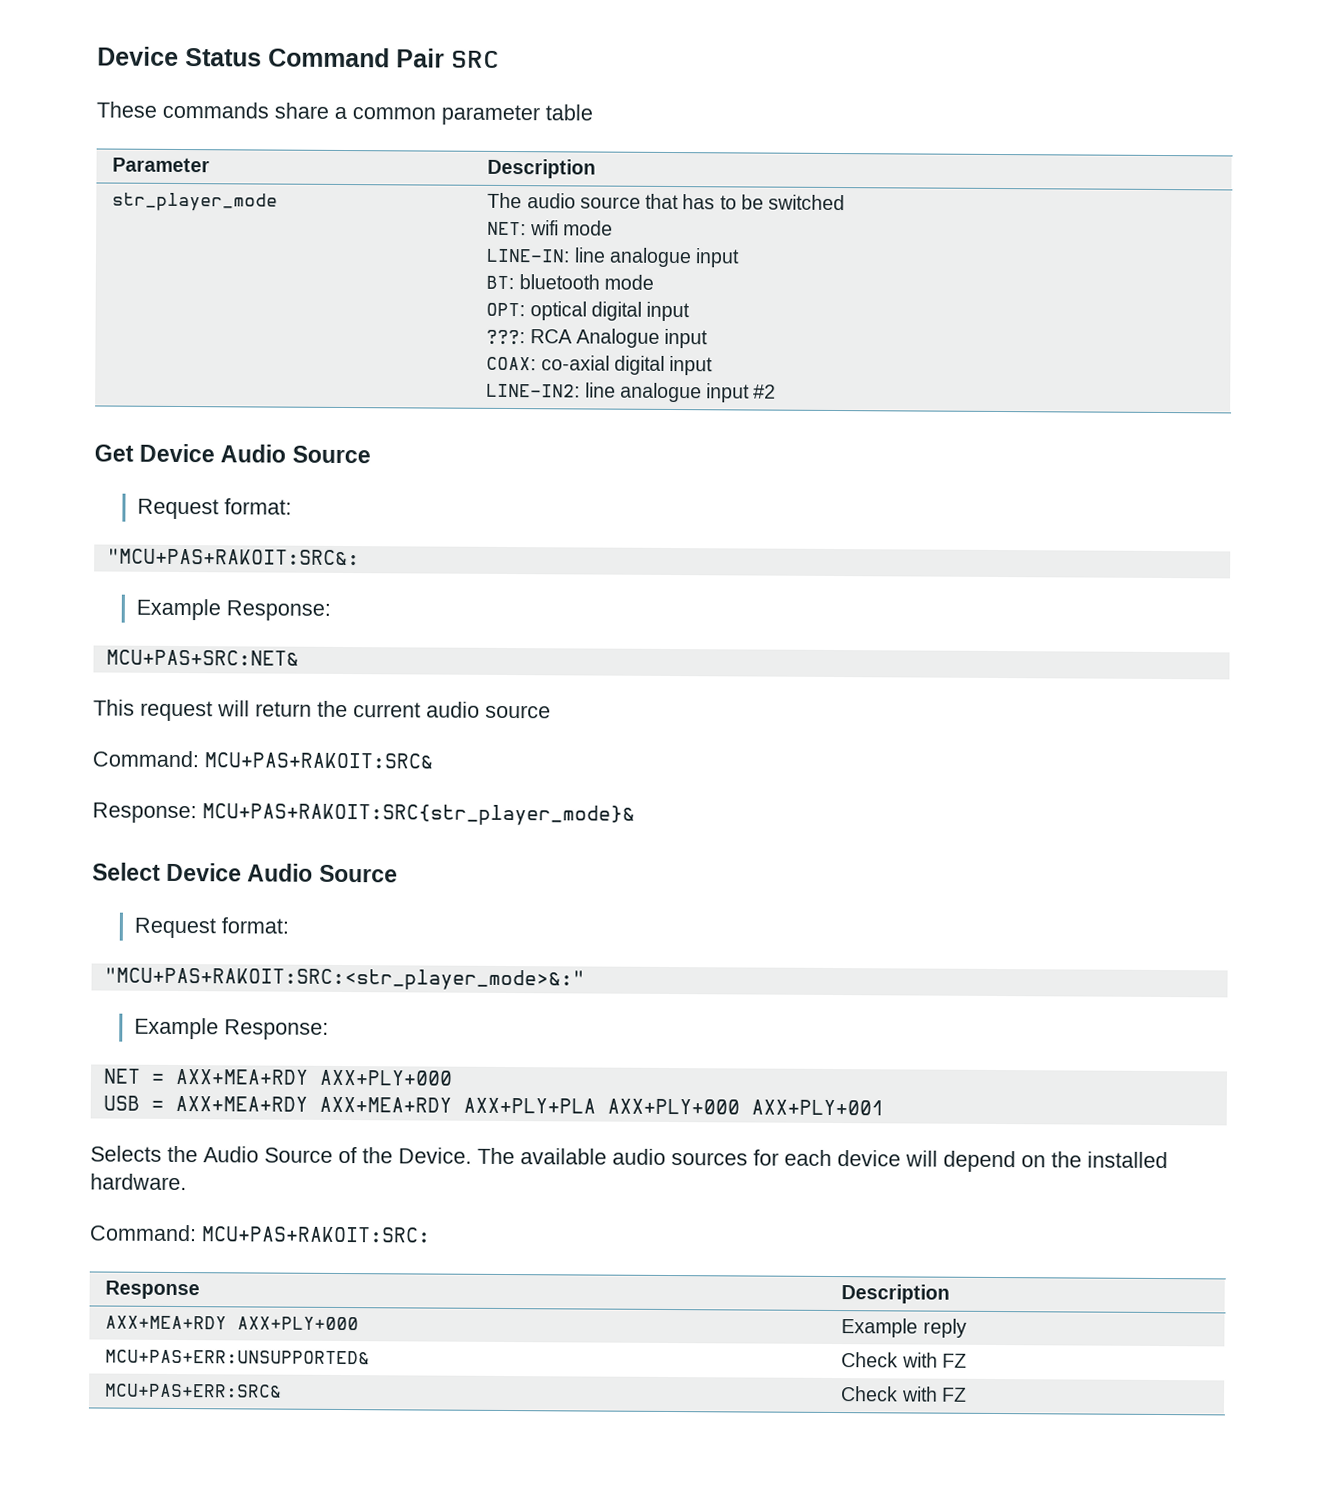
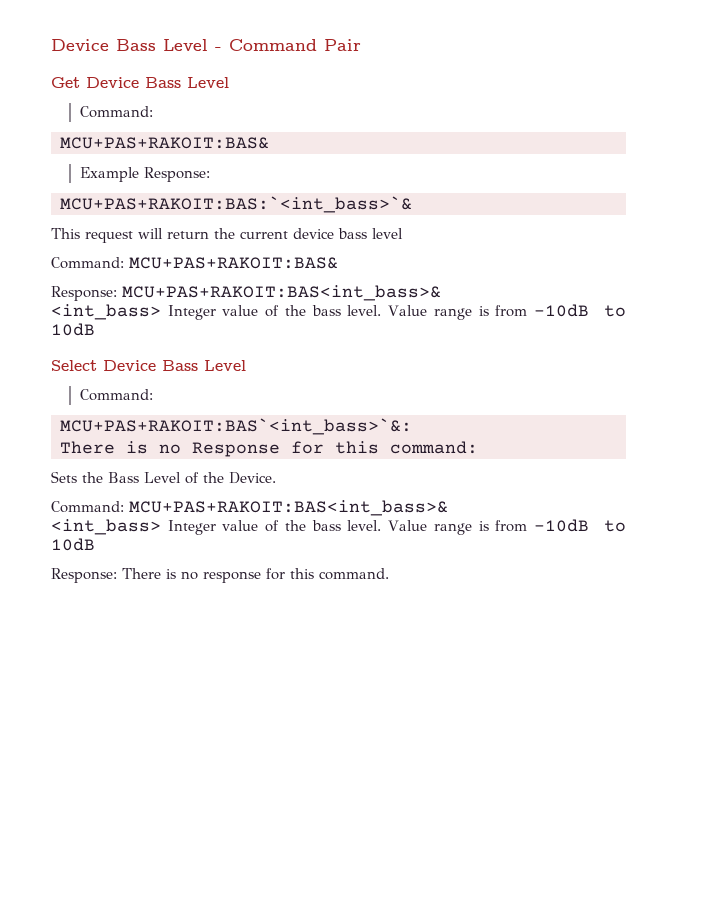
- Device Status Command Pair SRC
- These commands share a common parameter table
- Parameter | Description
- str_player_mode | The audio source that has to be switched
- NET: wifi mode
- LINE-IN: line analogue input
- BT: bluetooth mode
- OPT: optical digital input
- ???: RCA Analogue input
- COAX: co-axial digital input
- LINE-IN2: line analogue input #2
- Get Device Audio Source
- Request format:
- "MCU+PAS+RAKOIT:SRC&:
+ Device Bass Level - Command Pair
+ Get Device Bass Level
+ Command:
+ MCU+PAS+RAKOIT:BAS&
  Example Response:
- MCU+PAS+SRC:NET&
+ MCU+PAS+RAKOIT:BAS:`<int_bass>`&
- This request will return the current audio source
- Command: MCU+PAS+RAKOIT:SRC&
- Response: MCU+PAS+RAKOIT:SRC{str_player_mode}&
- Select Device Audio Source
- Request format:
- "MCU+PAS+RAKOIT:SRC:<str_player_mode>&:"
- Example Response:
- NET = AXX+MEA+RDY AXX+PLY+000
- USB = AXX+MEA+RDY AXX+MEA+RDY AXX+PLY+PLA AXX+PLY+000 AXX+PLY+001
- Selects the Audio Source of the Device. The available audio sources for each device will depend on the installed hardware.
- Command: MCU+PAS+RAKOIT:SRC:
- Response | Description
- AXX+MEA+RDY AXX+PLY+000 | Example reply
- MCU+PAS+ERR:UNSUPPORTED& | Check with FZ
- MCU+PAS+ERR:SRC& | Check with FZ
+ This request will return the current device bass level
+ Command: MCU+PAS+RAKOIT:BAS&
+ Response: MCU+PAS+RAKOIT:BAS<int_bass>&
+ <int_bass> Integer value of the bass level. Value range is from -10dB to 10dB
+ Select Device Bass Level
+ Command:
+ MCU+PAS+RAKOIT:BAS`<int_bass>`&:
+ There is no Response for this command:
+ Sets the Bass Level of the Device.
+ Command: MCU+PAS+RAKOIT:BAS<int_bass>&
+ <int_bass> Integer value of the bass level. Value range is from -10dB to 10dB
+ Response: There is no response for this command.

